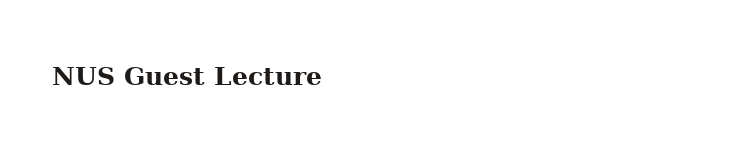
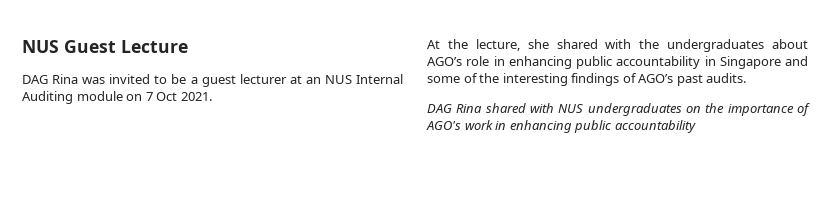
+ DAG Rina was invited to be a guest lecturer at an NUS Internal Auditing module on 7 Oct 2021.
+ At the lecture, she shared with the undergraduates about AGO’s role in enhancing public accountability in Singapore and some of the interesting findings of AGO’s past audits.
+ DAG Rina shared with NUS undergraduates on the importance of AGO's work in enhancing public accountability

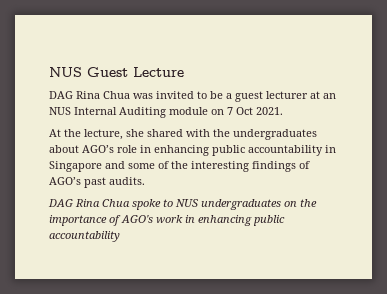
- DAG Rina was invited to be a guest lecturer at an NUS Internal Auditing module on 7 Oct 2021.
+ DAG Rina Chua was invited to be a guest lecturer at an NUS Internal Auditing module on 7 Oct 2021.
- DAG Rina shared with NUS undergraduates on the importance of AGO's work in enhancing public accountability
+ DAG Rina Chua spoke to NUS undergraduates on the importance of AGO's work in enhancing public accountability

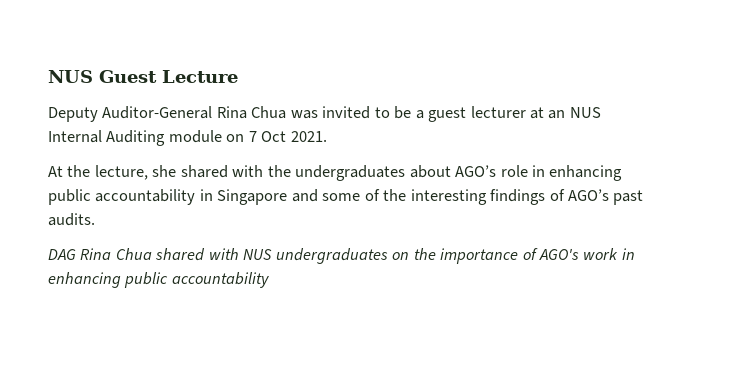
- DAG Rina Chua was invited to be a guest lecturer at an NUS Internal Auditing module on 7 Oct 2021.
+ Deputy Auditor-General Rina Chua was invited to be a guest lecturer at an NUS Internal Auditing module on 7 Oct 2021.
- DAG Rina Chua spoke to NUS undergraduates on the importance of AGO's work in enhancing public accountability
+ DAG Rina Chua shared with NUS undergraduates on the importance of AGO's work in enhancing public accountability

